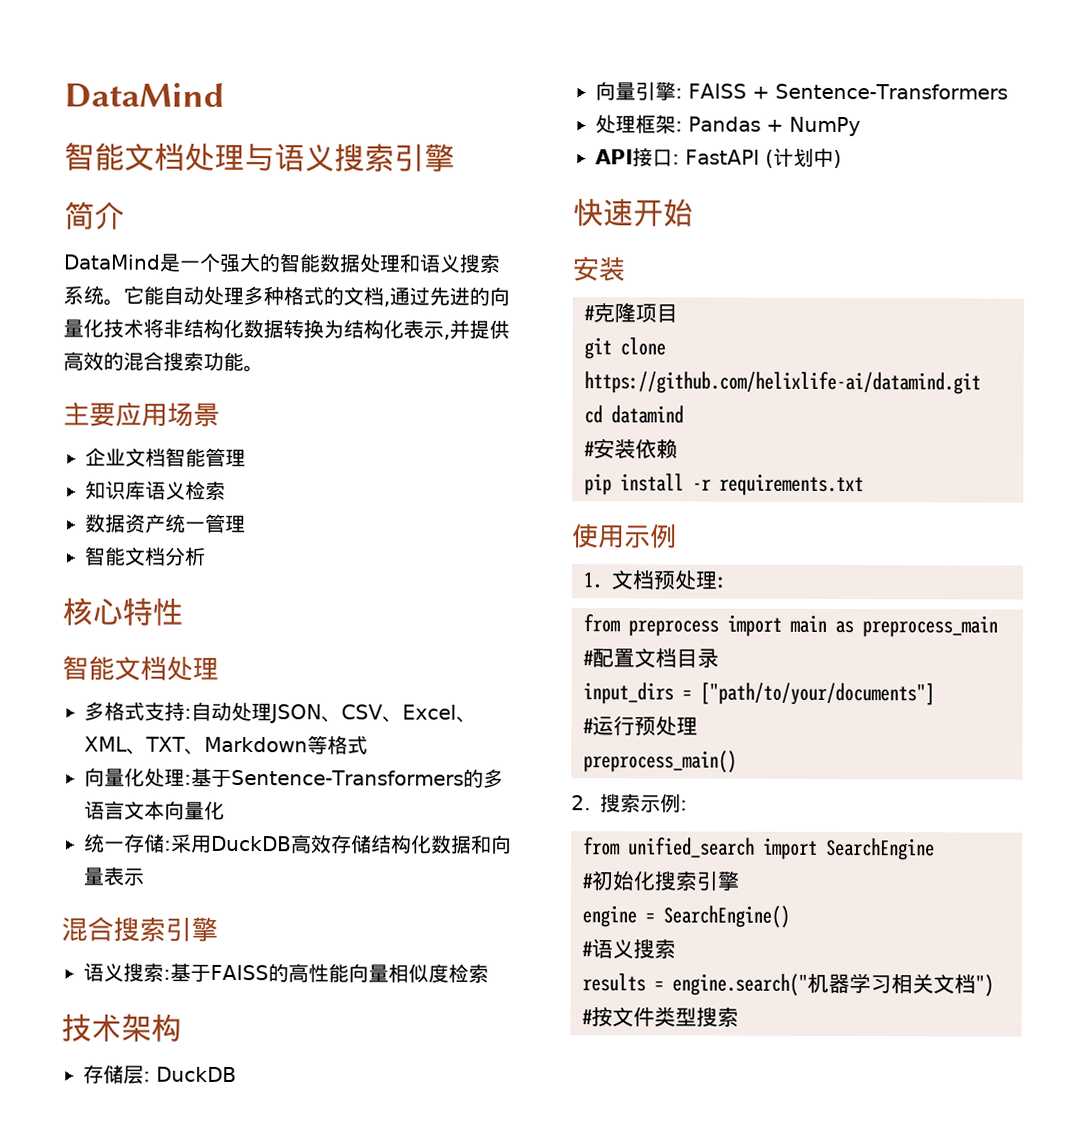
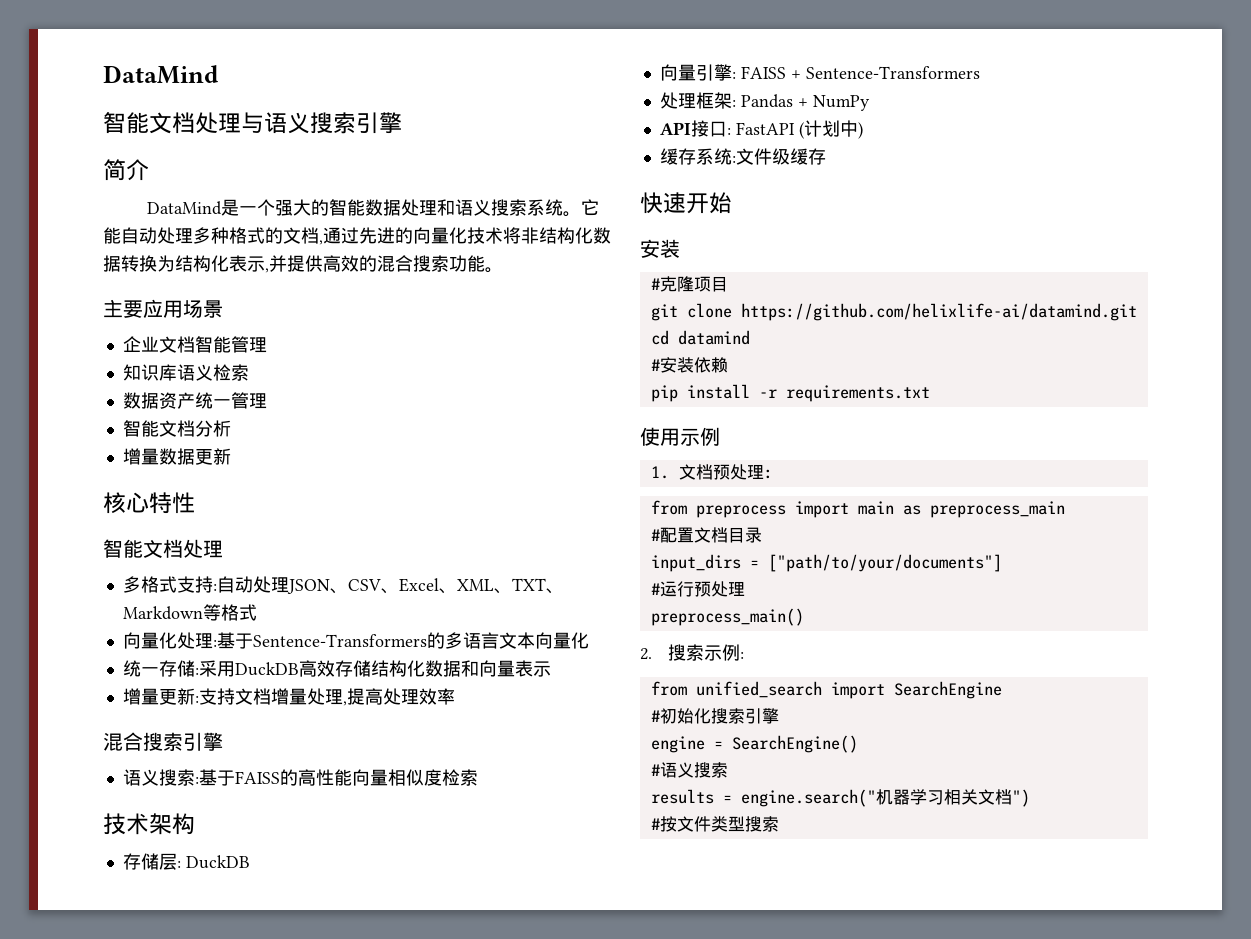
+ 增量数据更新
+ 增量更新:支持文档增量处理,提高处理效率
+ 缓存系统:文件级缓存

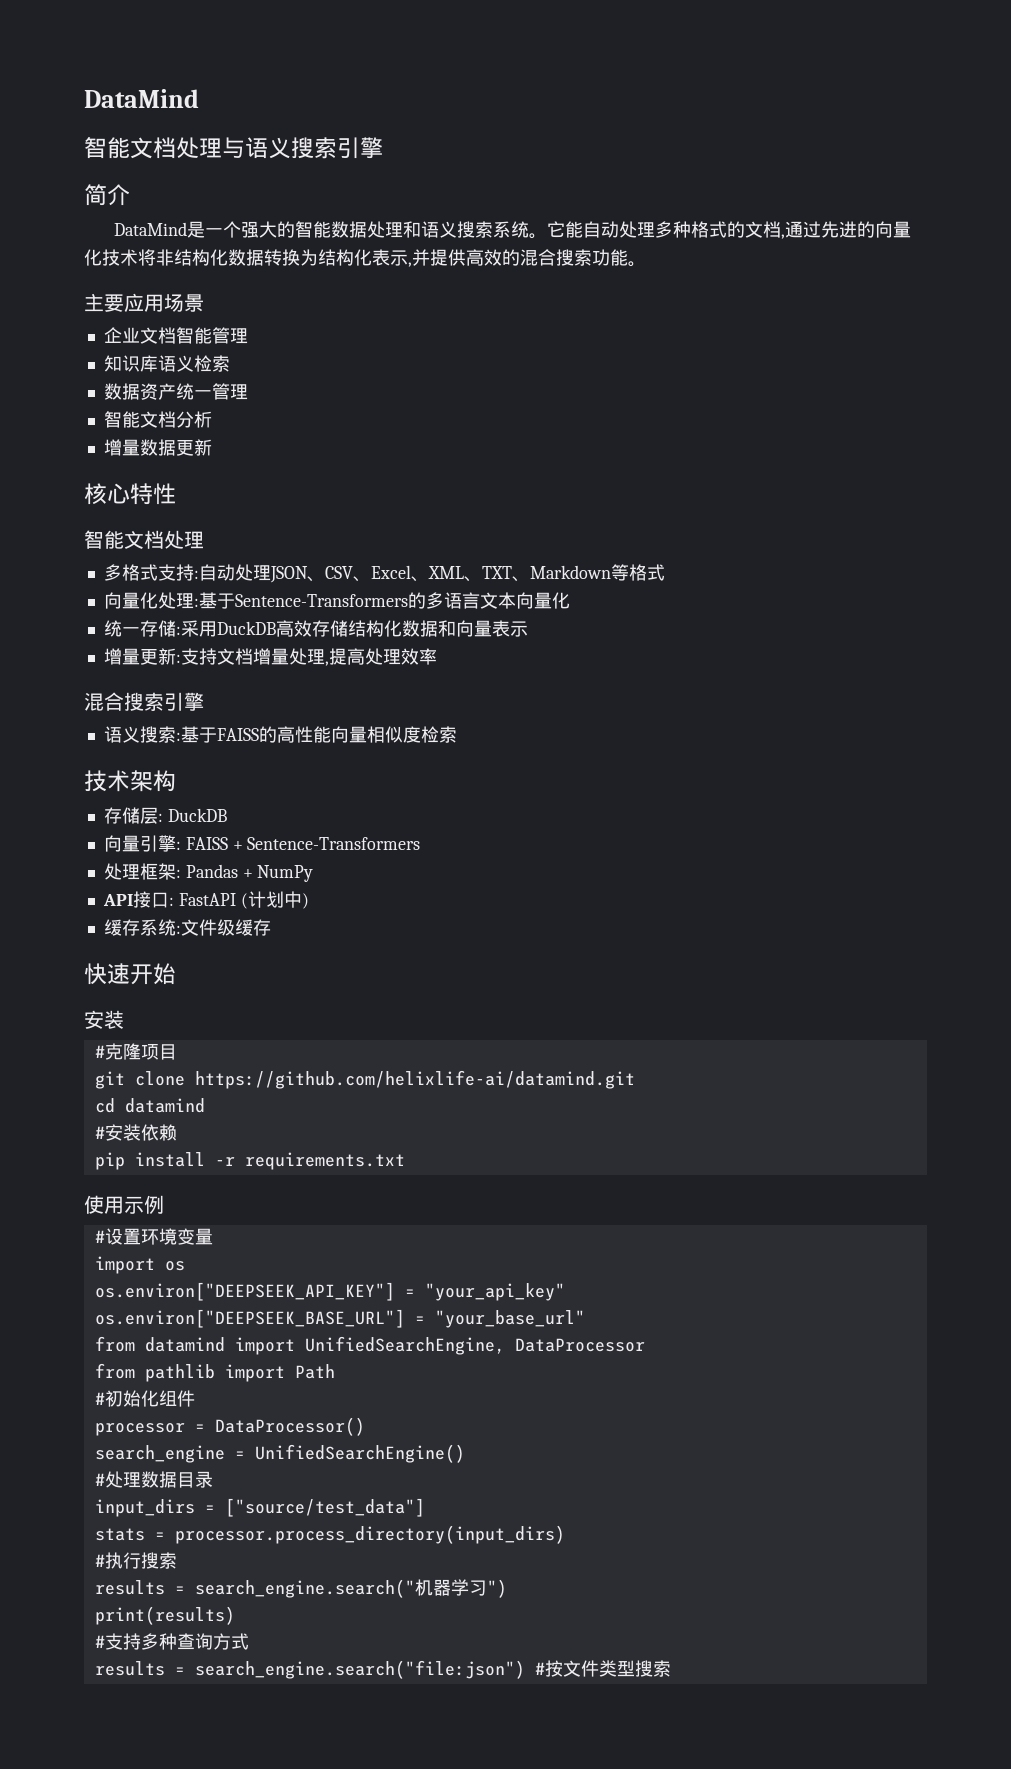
- 1.文档预处理:
- from preprocess import main as preprocess_main
- #配置文档目录
- input_dirs = ["path/to/your/documents"]
- #运行预处理
- preprocess_main()
- 2.搜索示例:
- from unified_search import SearchEngine
- #初始化搜索引擎
- engine = SearchEngine()
- #语义搜索
+ #设置环境变量
+ import os
+ os.environ["DEEPSEEK_API_KEY"] = "your_api_key"
+ os.environ["DEEPSEEK_BASE_URL"] = "your_base_url"
+ from datamind import UnifiedSearchEngine, DataProcessor
+ from pathlib import Path
+ #初始化组件
+ processor = DataProcessor()
+ search_engine = UnifiedSearchEngine()
+ #处理数据目录
+ input_dirs = ["source/test_data"]
+ stats = processor.process_directory(input_dirs)
+ #执行搜索
- results = engine.search("机器学习相关文档")
+ results = search_engine.search("机器学习")
- #按文件类型搜索
+ print(results)
+ #支持多种查询方式
+ results = search_engine.search("file:json") #按文件类型搜索

